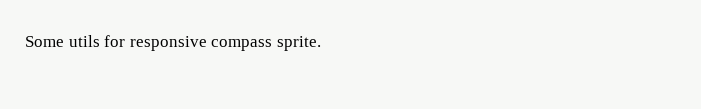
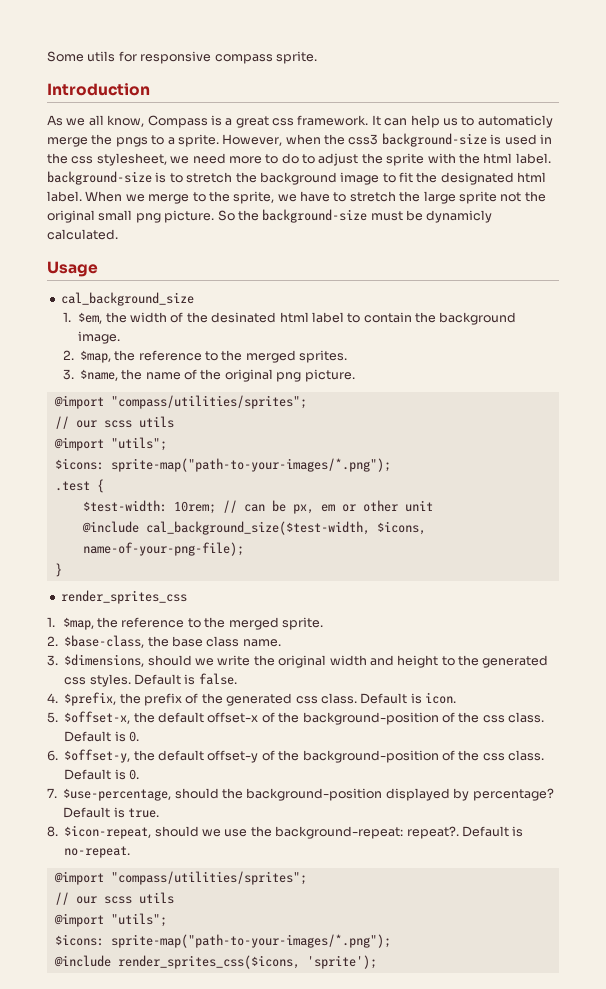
+ Introduction
+ As we all know, Compass is a great css framework. It can help us to automaticly merge the pngs to a sprite. However, when the css3 background-size is used in the css stylesheet, we need more to do to adjust the sprite with the html label. background-size is to stretch the background image to fit the designated html label. When we merge to the sprite, we have to stretch the large sprite not the original small png picture. So the background-size must be dynamicly calculated.
+ Usage
+ cal_background_size
+ 1. $em, the width of the desinated html label to contain the background image.
+ 2. $map, the reference to the merged sprites.
+ 3. $name, the name of the original png picture.
+ @import "compass/utilities/sprites";
+ // our scss utils
+ @import "utils";
+ $icons: sprite-map("path-to-your-images/*.png");
+ .test {
+ $test-width: 10rem; // can be px, em or other unit
+ @include cal_background_size($test-width, $icons, name-of-your-png-file);
+ }
+ render_sprites_css
+ 1. $map, the reference to the merged sprite.
+ 2. $base-class, the base class name.
+ 3. $dimensions, should we write the original width and height to the generated css styles. Default is false.
+ 4. $prefix, the prefix of the generated css class. Default is icon.
+ 5. $offset-x, the default offset-x of the background-position of the css class. Default is 0.
+ 6. $offset-y, the default offset-y of the background-position of the css class. Default is 0.
+ 7. $use-percentage, should the background-position displayed by percentage? Default is true.
+ 8. $icon-repeat, should we use the background-repeat: repeat?. Default is no-repeat.
+ @import "compass/utilities/sprites";
+ // our scss utils
+ @import "utils";
+ $icons: sprite-map("path-to-your-images/*.png");
+ @include render_sprites_css($icons, 'sprite');

